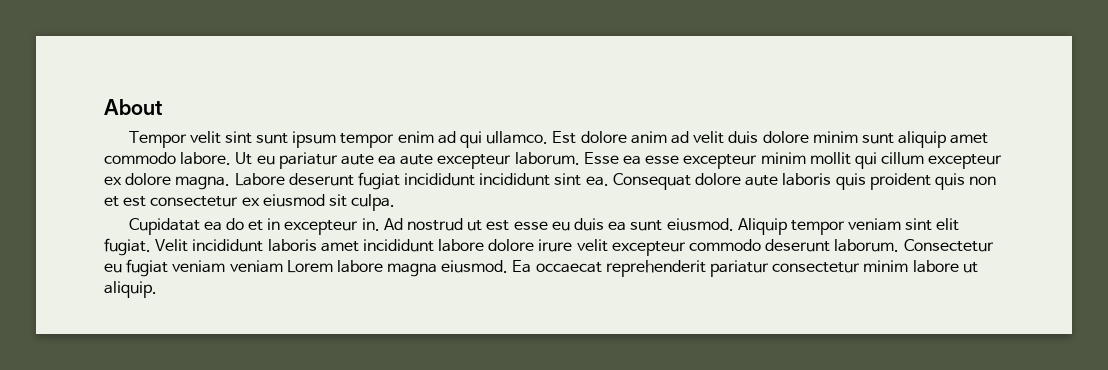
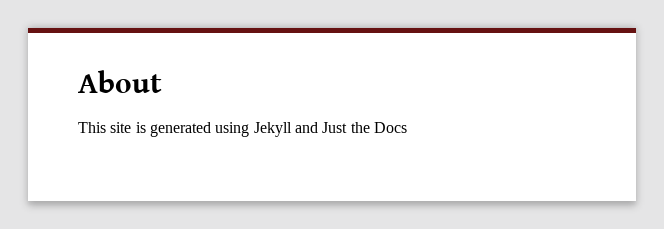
- Tempor velit sint sunt ipsum tempor enim ad qui ullamco. Est dolore anim ad velit duis dolore minim sunt aliquip amet commodo labore. Ut eu pariatur aute ea aute excepteur laborum. Esse ea esse excepteur minim mollit qui cillum excepteur ex dolore magna. Labore deserunt fugiat incididunt incididunt sint ea. Consequat dolore aute laboris quis proident quis non et est consectetur ex eiusmod sit culpa.
- Cupidatat ea do et in excepteur in. Ad nostrud ut est esse eu duis ea sunt eiusmod. Aliquip tempor veniam sint elit fugiat. Velit incididunt laboris amet incididunt labore dolore irure velit excepteur commodo deserunt laborum. Consectetur eu fugiat veniam veniam Lorem labore magna eiusmod. Ea occaecat reprehenderit pariatur consectetur minim labore ut aliquip.
+ This site is generated using Jekyll and Just the Docs

